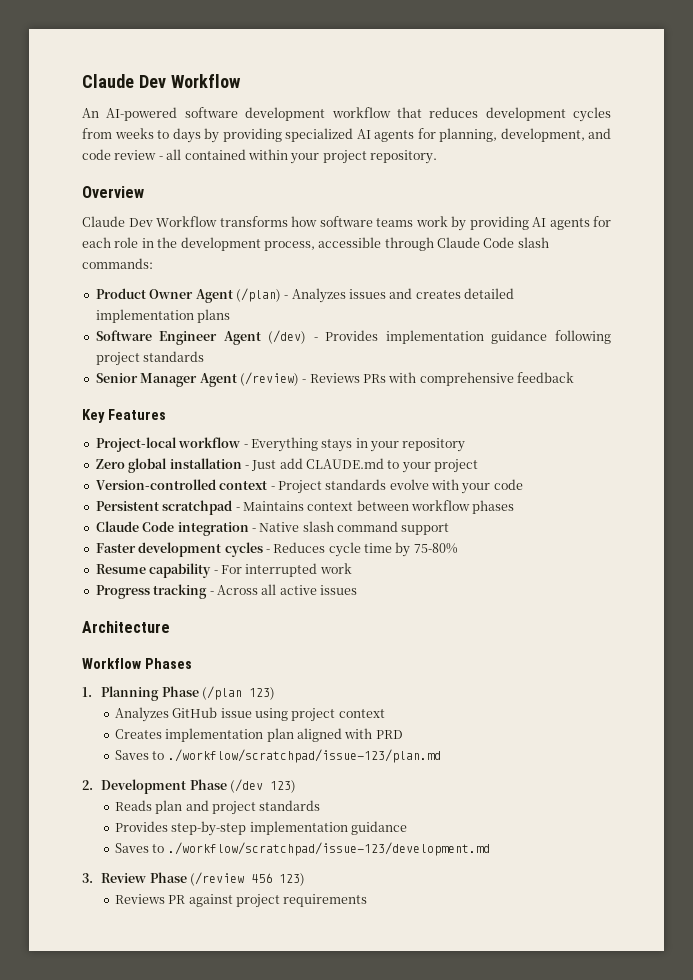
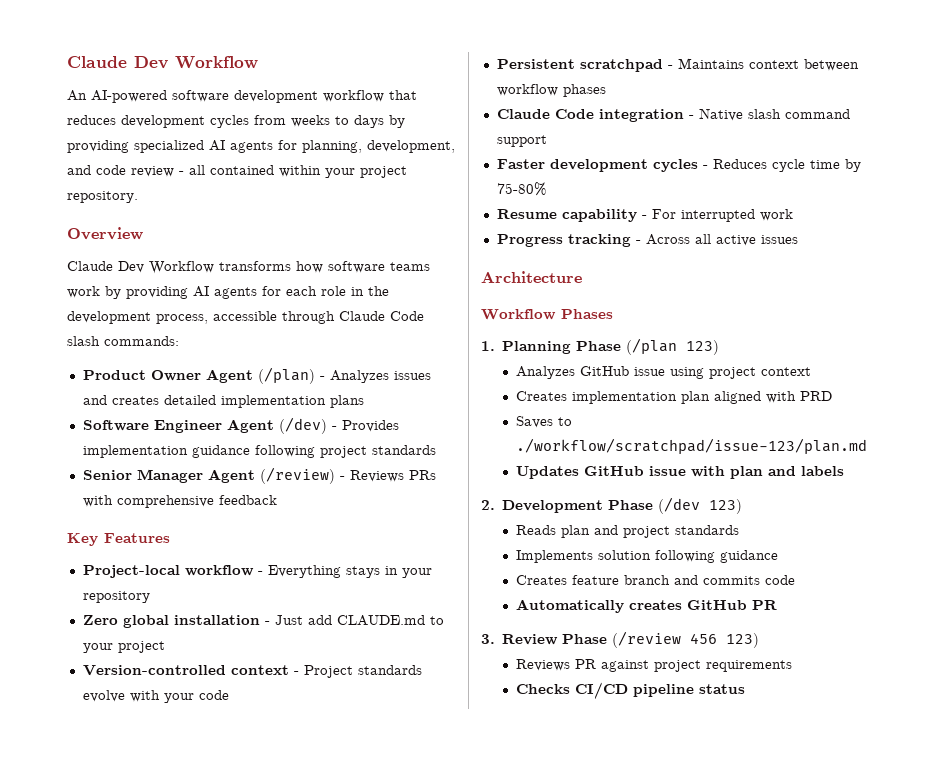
+ Updates GitHub issue with plan and labels
- Provides step-by-step implementation guidance
- Saves to ./workflow/scratchpad/issue-123/development.md
+ Implements solution following guidance
+ Creates feature branch and commits code
+ Automatically creates GitHub PR
+ Checks CI/CD pipeline status

